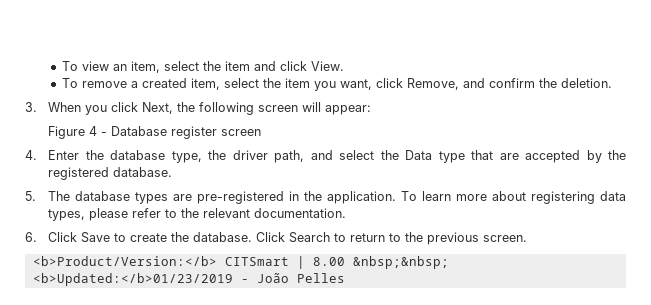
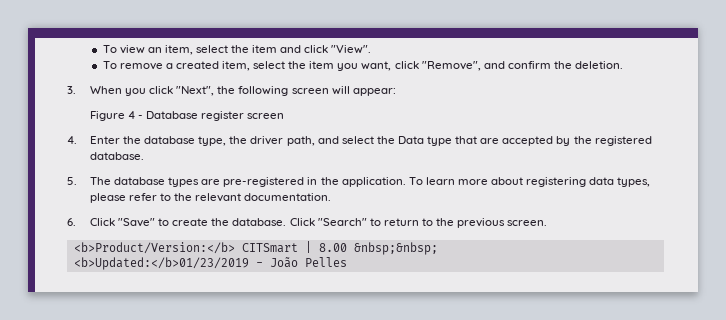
- To view an item, select the item and click View.
+ To view an item, select the item and click "View".
- To remove a created item, select the item you want, click Remove, and confirm the deletion.
+ To remove a created item, select the item you want, click "Remove", and confirm the deletion.
- 3. When you click Next, the following screen will appear:
+ 3. When you click "Next", the following screen will appear:
- 6. Click Save to create the database.
+ 6. Click "Save" to create the database.
- Click Search to return to the previous screen.
+ Click "Search" to return to the previous screen.

